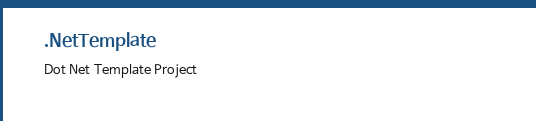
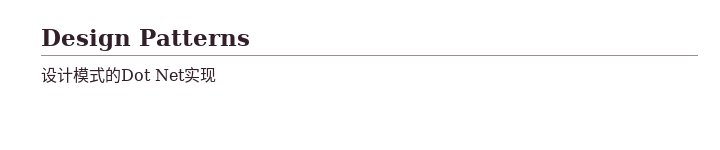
- .NetTemplate
- Dot Net Template Project
+ Design Patterns
+ 设计模式的Dot Net实现

